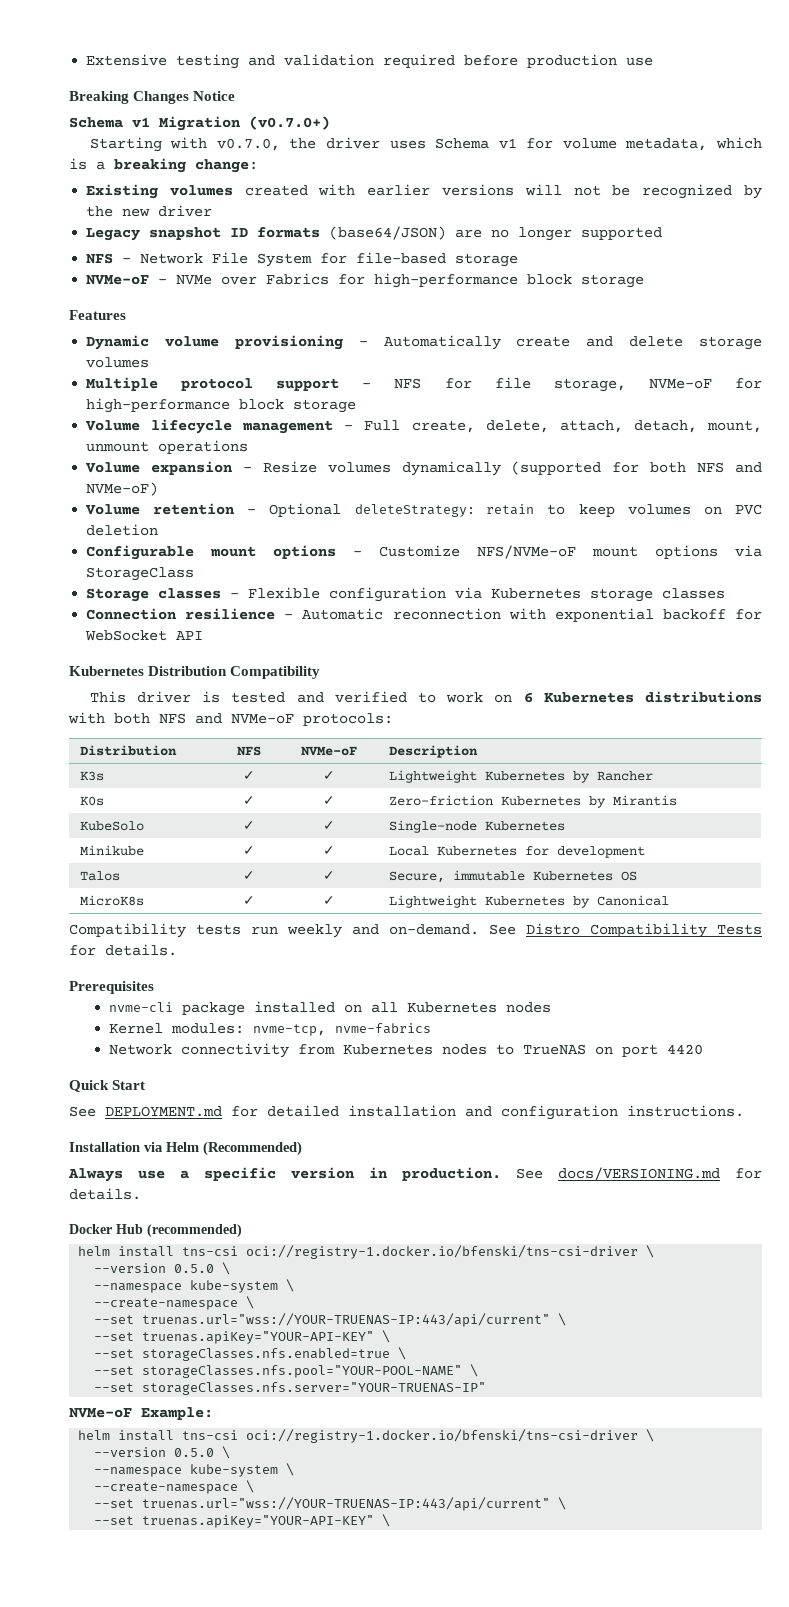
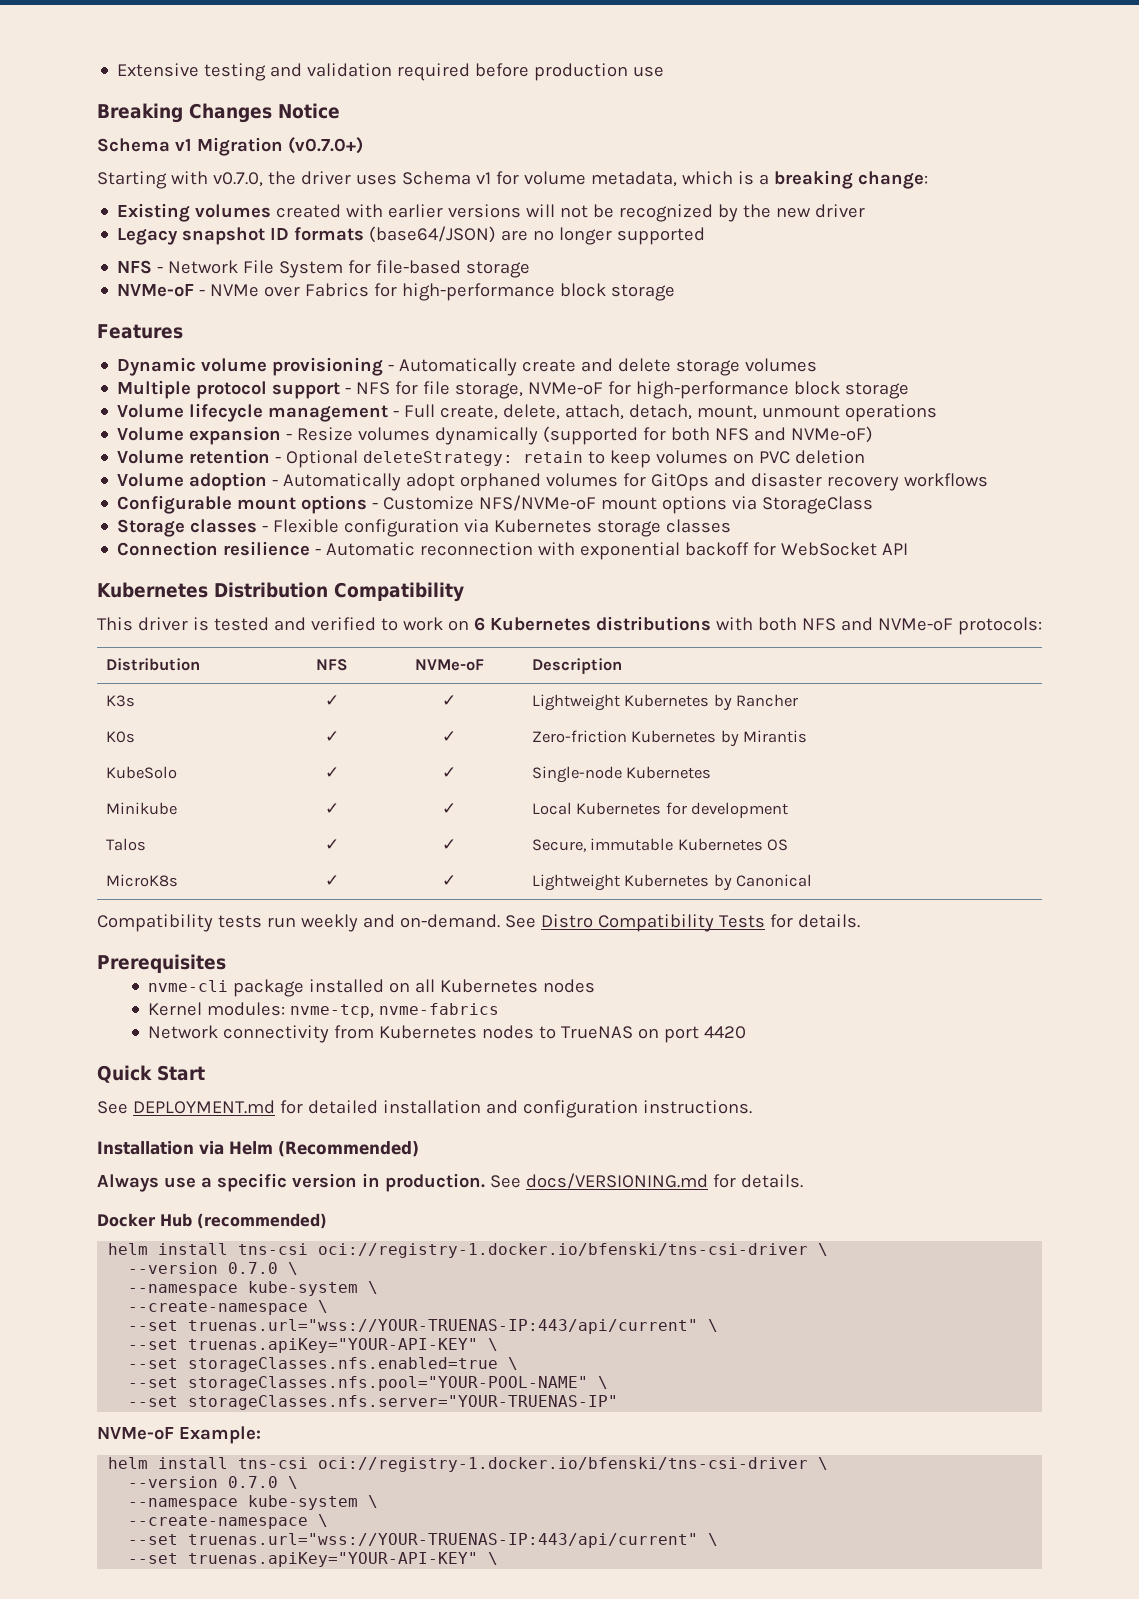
+ Volume adoption - Automatically adopt orphaned volumes for GitOps and disaster recovery workflows
  Docker Hub (recommended)
  helm install tns-csi oci://registry-1.docker.io/bfenski/tns-csi-driver \
- --version 0.5.0 \
+ --version 0.7.0 \
  NVMe-oF Example:
  helm install tns-csi oci://registry-1.docker.io/bfenski/tns-csi-driver \
- --version 0.5.0 \
+ --version 0.7.0 \

